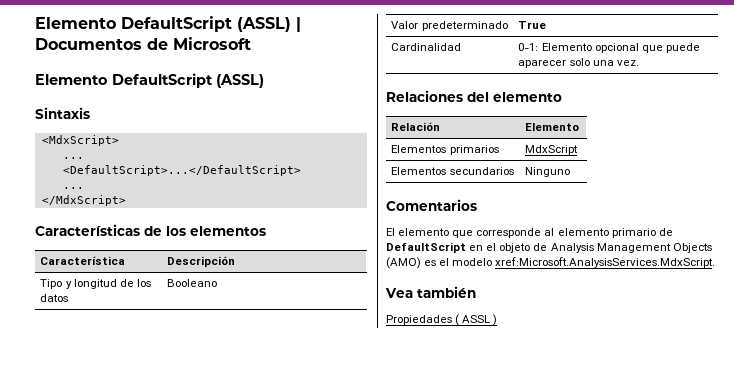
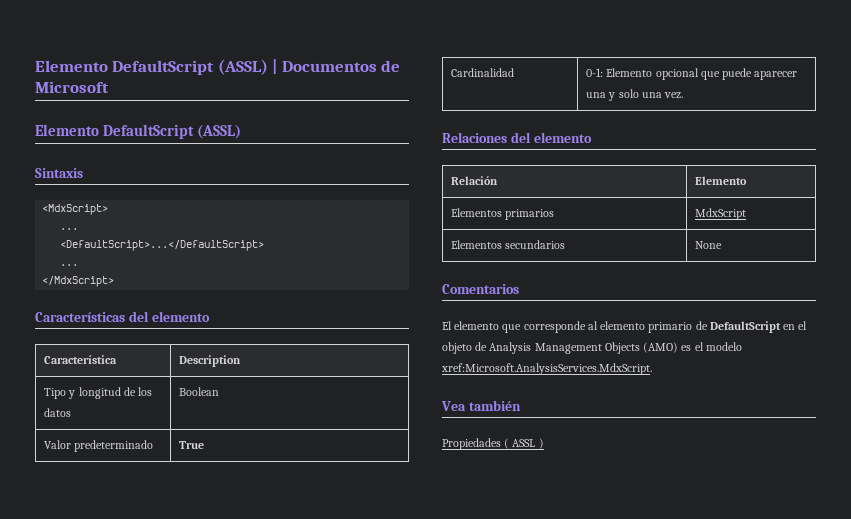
- Características de los elementos
+ Características del elemento
- Característica | Descripción
+ Característica | Description
- Tipo y longitud de los datos | Booleano
+ Tipo y longitud de los datos | Boolean
- Cardinalidad | 0-1: Elemento opcional que puede aparecer solo una vez.
+ Cardinalidad | 0-1: Elemento opcional que puede aparecer una y solo una vez.
- Elementos secundarios | Ninguno
+ Elementos secundarios | None

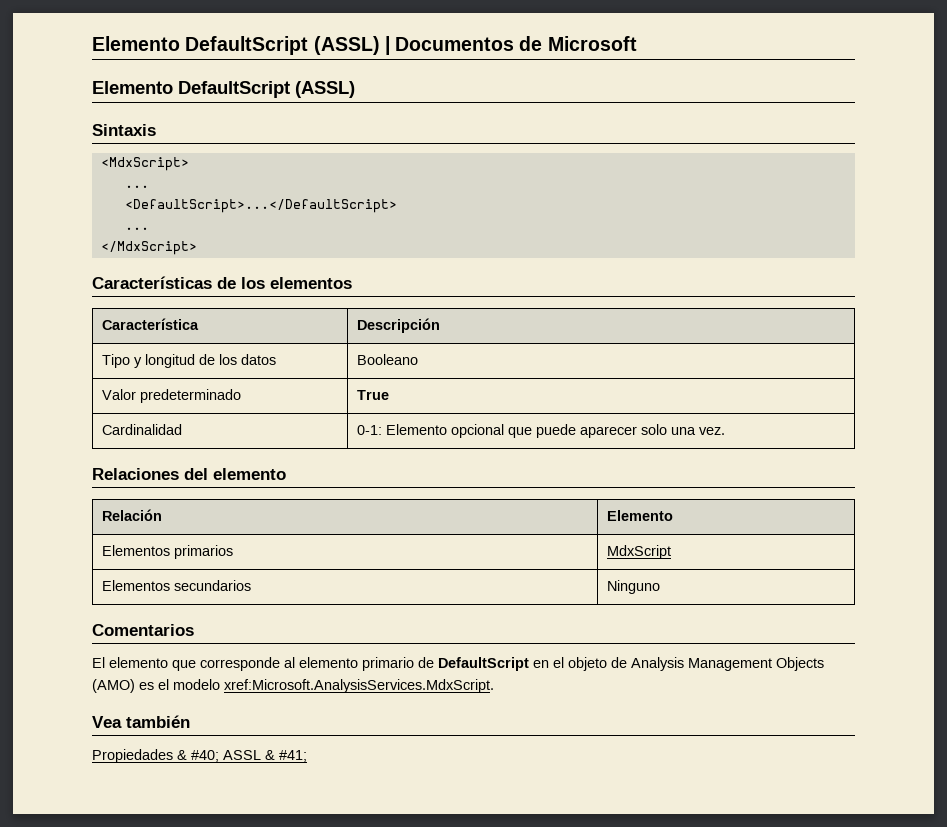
- Características del elemento
+ Características de los elementos
- Característica | Description
+ Característica | Descripción
- Tipo y longitud de los datos | Boolean
+ Tipo y longitud de los datos | Booleano
- Cardinalidad | 0-1: Elemento opcional que puede aparecer una y solo una vez.
+ Cardinalidad | 0-1: Elemento opcional que puede aparecer solo una vez.
- Elementos secundarios | None
+ Elementos secundarios | Ninguno
- Propiedades ( ASSL )
+ Propiedades & #40; ASSL & #41;

